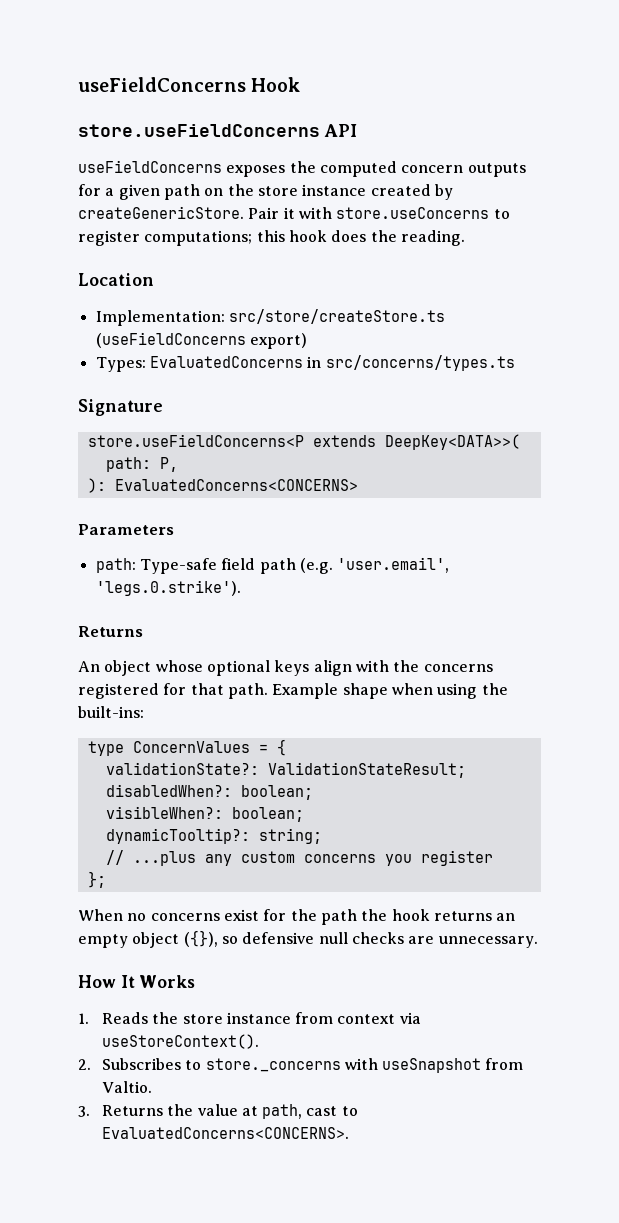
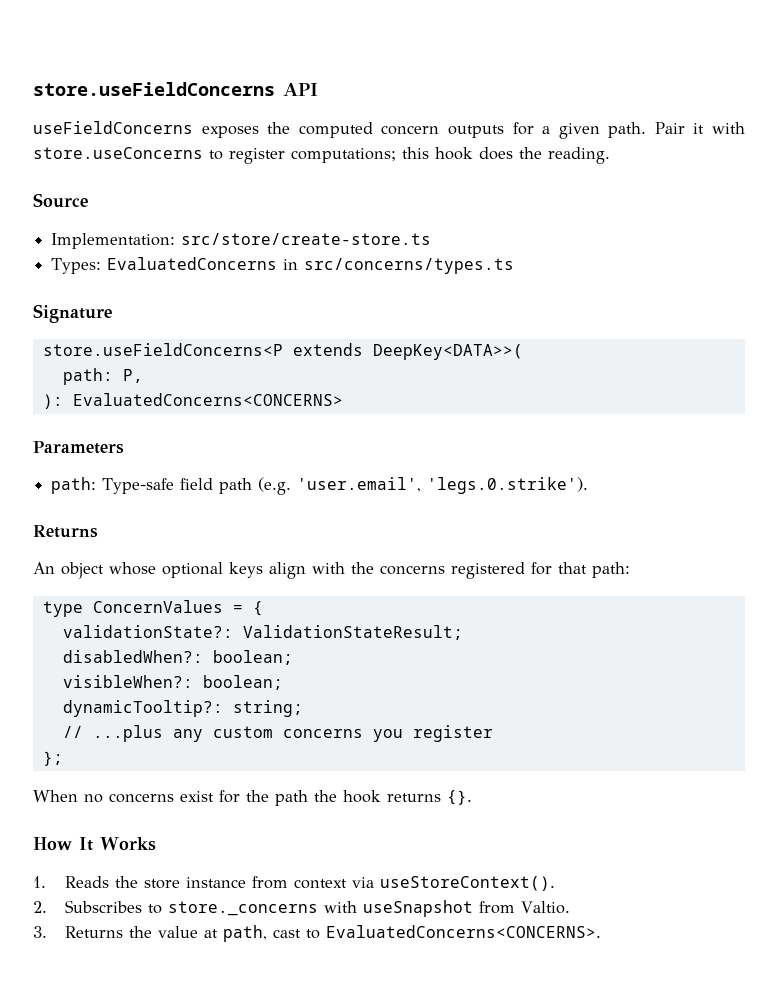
- useFieldConcerns Hook
- useFieldConcerns exposes the computed concern outputs for a given path on the store instance created by createGenericStore.
+ useFieldConcerns exposes the computed concern outputs for a given path.
- Location
+ Source
- Implementation: src/store/createStore.ts (useFieldConcerns export)
+ Implementation: src/store/create-store.ts
- An object whose optional keys align with the concerns registered for that path. Example shape when using the built-ins:
+ An object whose optional keys align with the concerns registered for that path:
- When no concerns exist for the path the hook returns an empty object ({}), so defensive null checks are unnecessary.
+ When no concerns exist for the path the hook returns {}.

